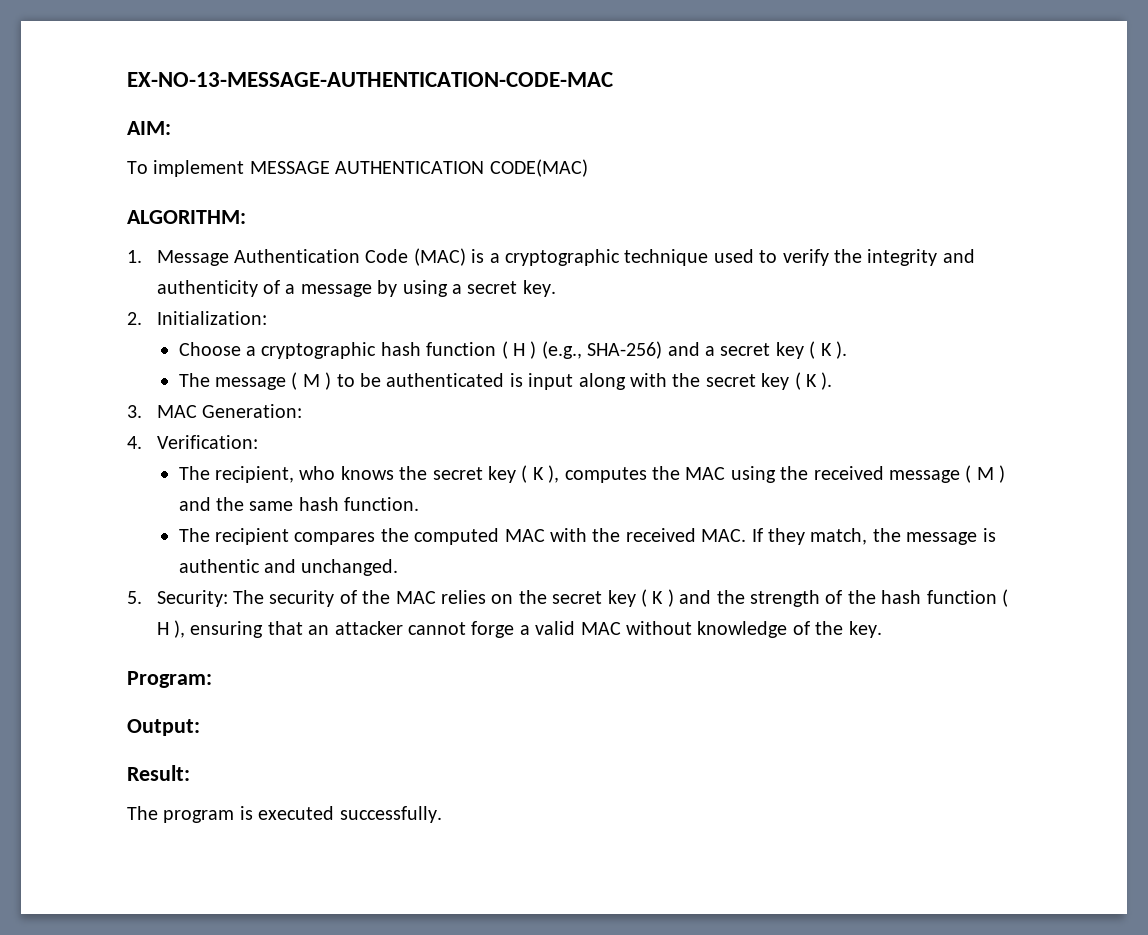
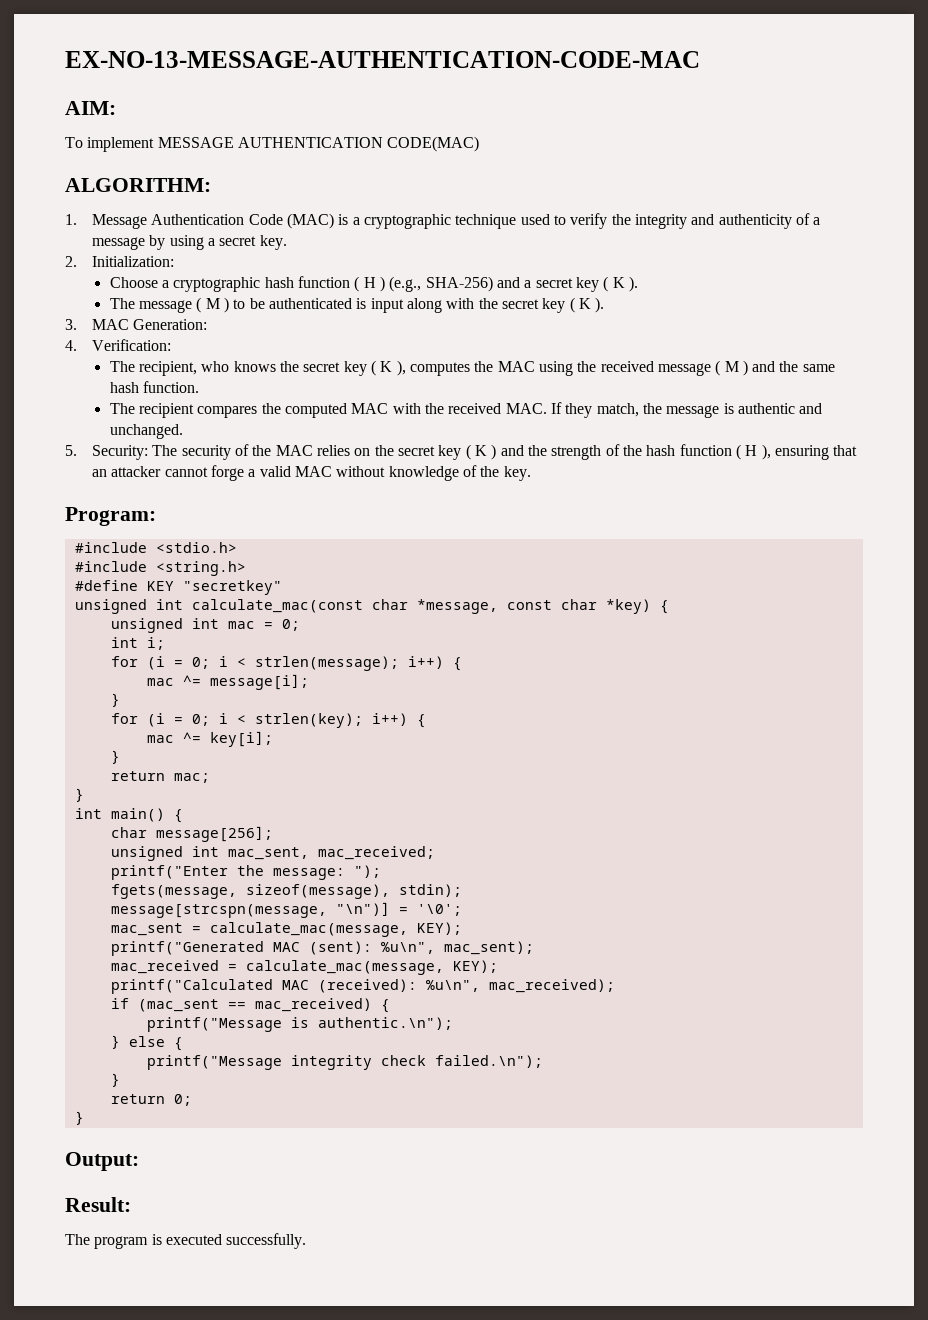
+ #include <stdio.h>
+ #include <string.h>
+ #define KEY "secretkey"
+ unsigned int calculate_mac(const char *message, const char *key) {
+ unsigned int mac = 0;
+ int i;
+ for (i = 0; i < strlen(message); i++) {
+ mac ^= message[i];
+ }
+ for (i = 0; i < strlen(key); i++) {
+ mac ^= key[i];
+ }
+ return mac;
+ }
+ int main() {
+ char message[256];
+ unsigned int mac_sent, mac_received;
+ printf("Enter the message: ");
+ fgets(message, sizeof(message), stdin);
+ message[strcspn(message, "\n")] = '\0';
+ mac_sent = calculate_mac(message, KEY);
+ printf("Generated MAC (sent): %u\n", mac_sent);
+ mac_received = calculate_mac(message, KEY);
+ printf("Calculated MAC (received): %u\n", mac_received);
+ if (mac_sent == mac_received) {
+ printf("Message is authentic.\n");
+ } else {
+ printf("Message integrity check failed.\n");
+ }
+ return 0;
+ }

